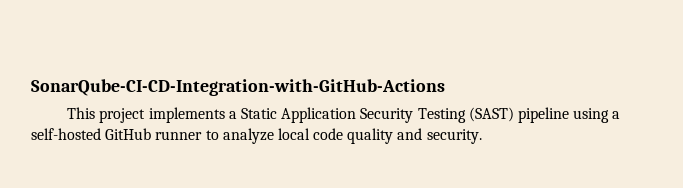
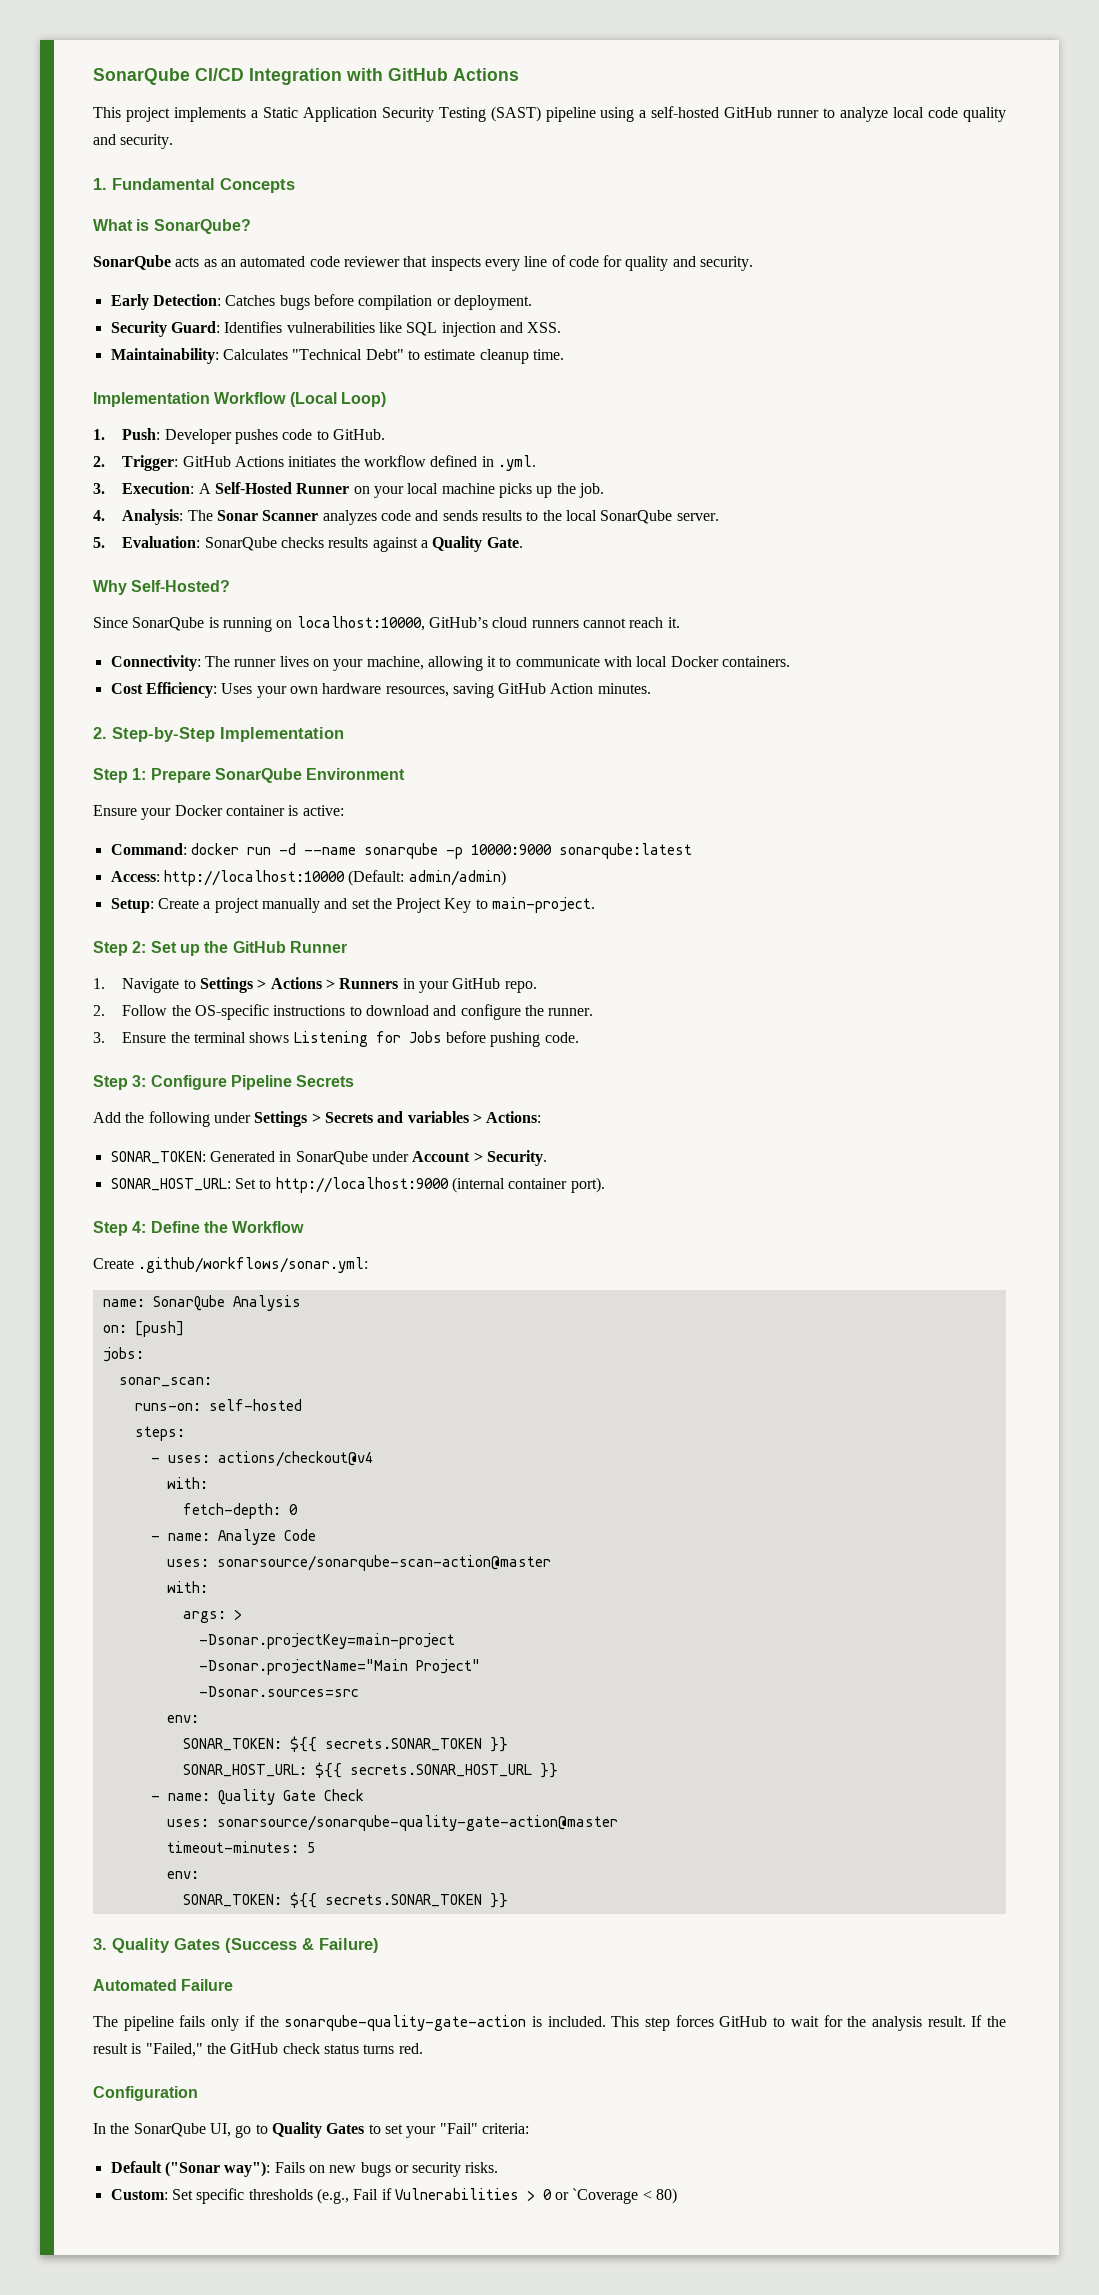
- SonarQube-CI-CD-Integration-with-GitHub-Actions
+ SonarQube CI/CD Integration with GitHub Actions
+ 1. Fundamental Concepts
+ What is SonarQube?
+ SonarQube acts as an automated code reviewer that inspects every line of code for quality and security.
+ Early Detection: Catches bugs before compilation or deployment.
+ Security Guard: Identifies vulnerabilities like SQL injection and XSS.
+ Maintainability: Calculates "Technical Debt" to estimate cleanup time.
+ Implementation Workflow (Local Loop)
+ 1. Push: Developer pushes code to GitHub.
+ 2. Trigger: GitHub Actions initiates the workflow defined in .yml.
+ 3. Execution: A Self-Hosted Runner on your local machine picks up the job.
+ 4. Analysis: The Sonar Scanner analyzes code and sends results to the local SonarQube server.
+ 5. Evaluation: SonarQube checks results against a Quality Gate.
+ Why Self-Hosted?
+ Since SonarQube is running on localhost:10000, GitHub’s cloud runners cannot reach it.
+ Connectivity: The runner lives on your machine, allowing it to communicate with local Docker containers.
+ Cost Efficiency: Uses your own hardware resources, saving GitHub Action minutes.
+ 2. Step-by-Step Implementation
+ Step 1: Prepare SonarQube Environment
+ Ensure your Docker container is active:
+ Command: docker run -d --name sonarqube -p 10000:9000 sonarqube:latest
+ Access: http://localhost:10000 (Default: admin/admin)
+ Setup: Create a project manually and set the Project Key to main-project.
+ Step 2: Set up the GitHub Runner
+ 1. Navigate to Settings > Actions > Runners in your GitHub repo.
+ 2. Follow the OS-specific instructions to download and configure the runner.
+ 3. Ensure the terminal shows Listening for Jobs before pushing code.
+ Step 3: Configure Pipeline Secrets
+ Add the following under Settings > Secrets and variables > Actions:
+ SONAR_TOKEN: Generated in SonarQube under Account > Security.
+ SONAR_HOST_URL: Set to http://localhost:9000 (internal container port).
+ Step 4: Define the Workflow
+ Create .github/workflows/sonar.yml:
+ name: SonarQube Analysis
+ on: [push]
+ jobs:
+ sonar_scan:
+ runs-on: self-hosted
+ steps:
+ - uses: actions/checkout@v4
+ with:
+ fetch-depth: 0
+ - name: Analyze Code
+ uses: sonarsource/sonarqube-scan-action@master
+ with:
+ args: >
+ -Dsonar.projectKey=main-project
+ -Dsonar.projectName="Main Project"
+ -Dsonar.sources=src
+ env:
+ SONAR_TOKEN: ${{ secrets.SONAR_TOKEN }}
+ SONAR_HOST_URL: ${{ secrets.SONAR_HOST_URL }}
+ - name: Quality Gate Check
+ uses: sonarsource/sonarqube-quality-gate-action@master
+ timeout-minutes: 5
+ env:
+ SONAR_TOKEN: ${{ secrets.SONAR_TOKEN }}
+ 3. Quality Gates (Success & Failure)
+ Automated Failure
+ The pipeline fails only if the sonarqube-quality-gate-action is included. This step forces GitHub to wait for the analysis result. If the result is "Failed," the GitHub check status turns red.
+ Configuration
+ In the SonarQube UI, go to Quality Gates to set your "Fail" criteria:
+ Default ("Sonar way"): Fails on new bugs or security risks.
+ Custom: Set specific thresholds (e.g., Fail if Vulnerabilities > 0 or `Coverage < 80)

